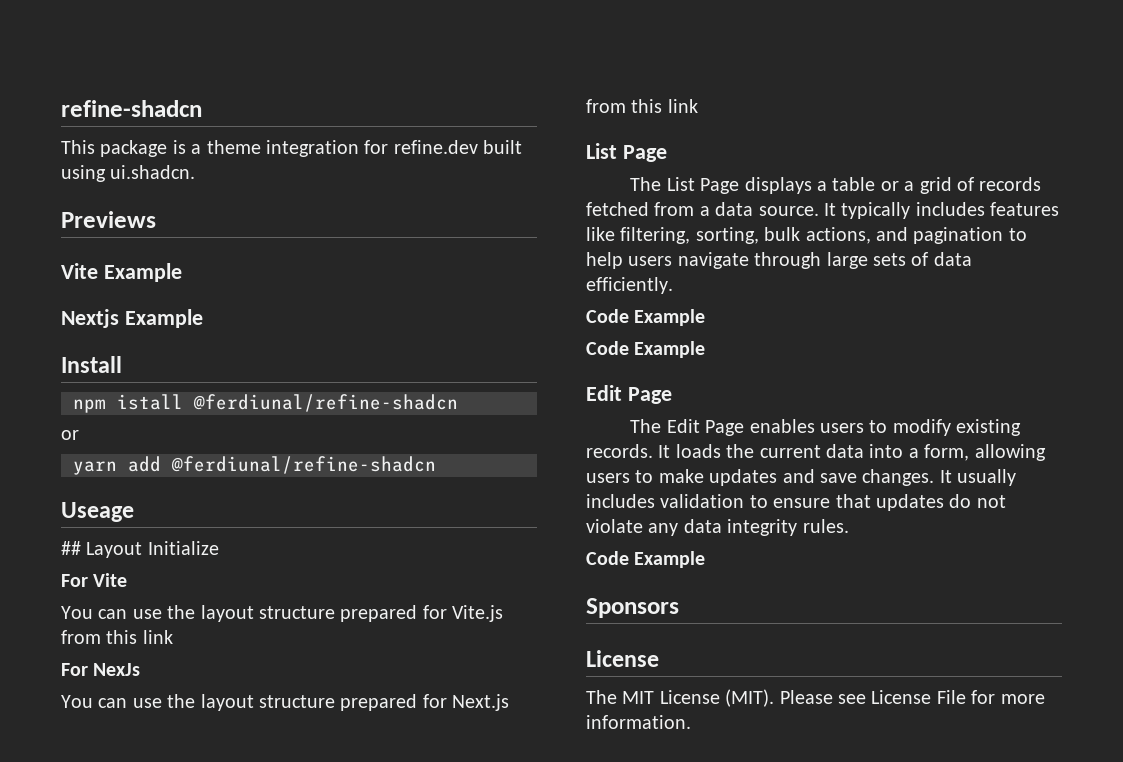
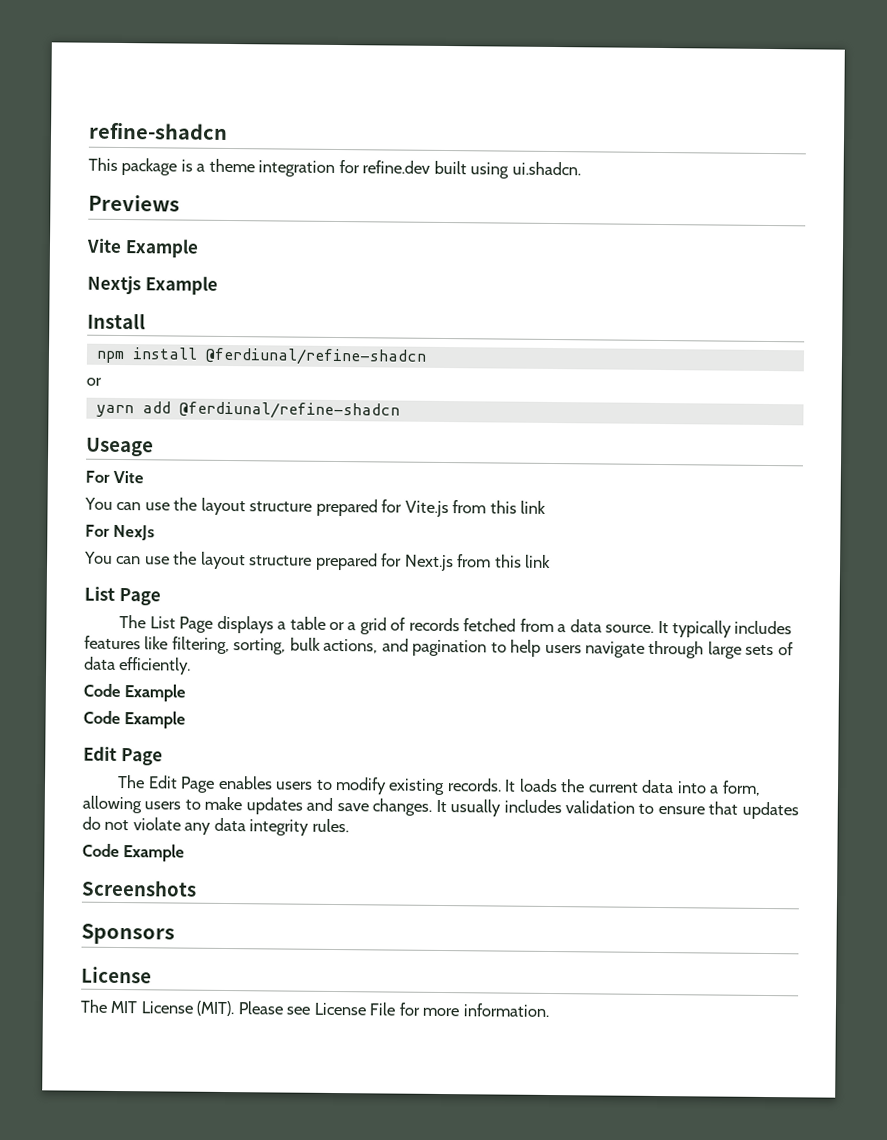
- npm istall @ferdiunal/refine-shadcn
+ npm install @ferdiunal/refine-shadcn
- ## Layout Initialize
+ Screenshots

